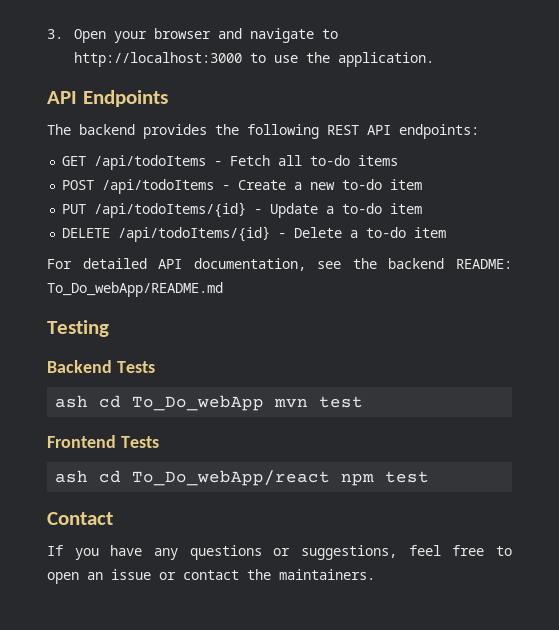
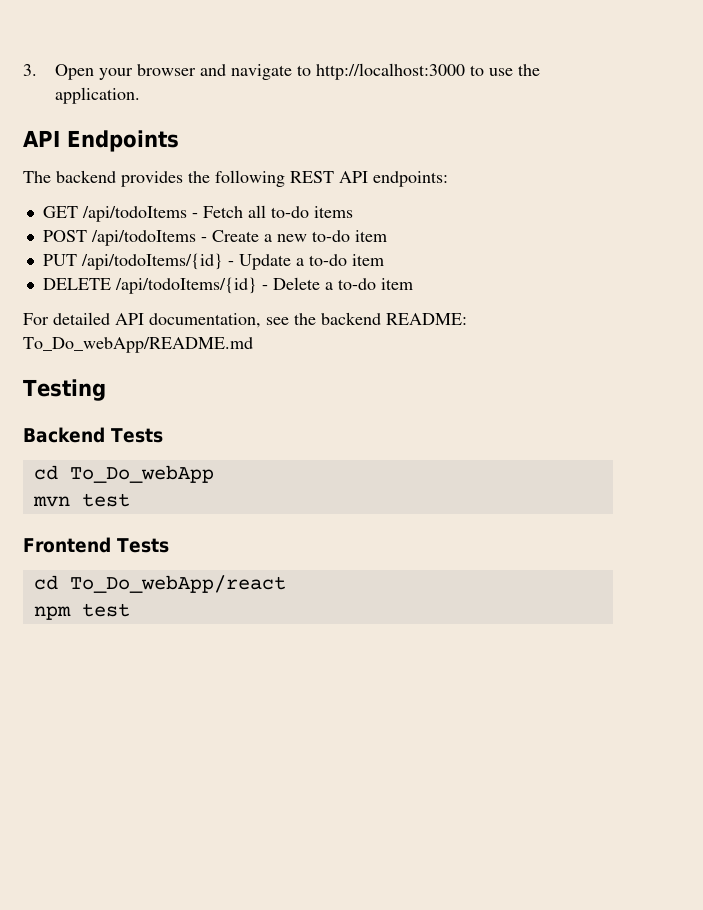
- ash cd To_Do_webApp mvn test
+ cd To_Do_webApp
+ mvn test
- ash cd To_Do_webApp/react npm test
+ cd To_Do_webApp/react
+ npm test
- Contact
- If you have any questions or suggestions, feel free to open an issue or contact the maintainers.

